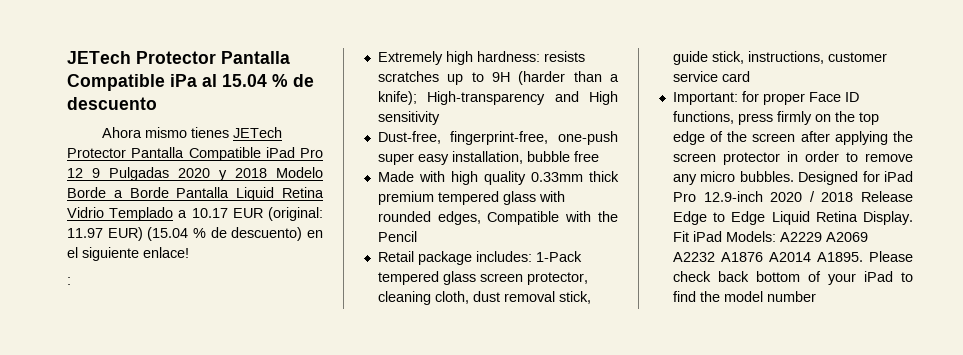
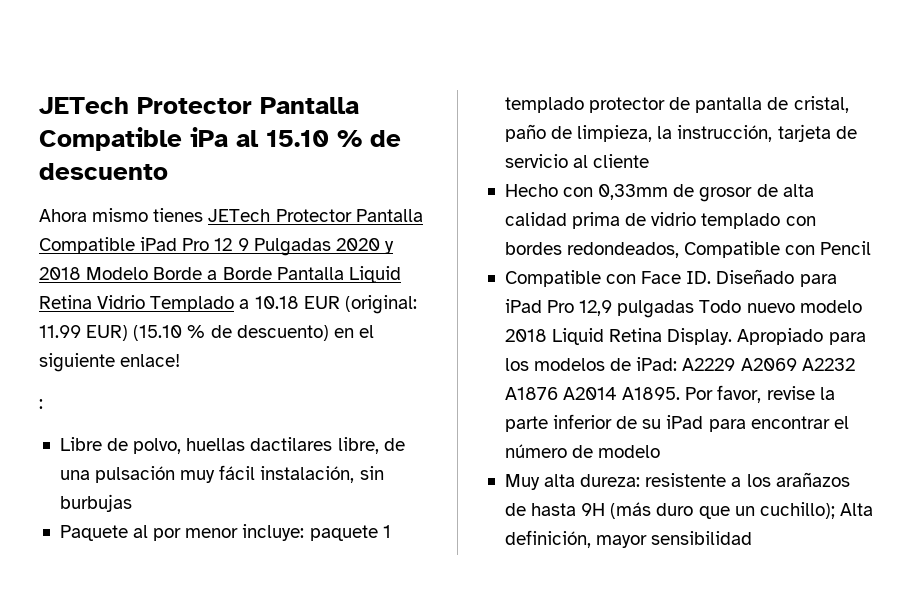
- JETech Protector Pantalla Compatible iPa al 15.04 % de descuento
+ JETech Protector Pantalla Compatible iPa al 15.10 % de descuento
- Ahora mismo tienes JETech Protector Pantalla Compatible iPad Pro 12 9 Pulgadas 2020 y 2018 Modelo Borde a Borde Pantalla Liquid Retina Vidrio Templado a 10.17 EUR (original: 11.97 EUR) (15.04 % de descuento) en el siguiente enlace!
+ Ahora mismo tienes JETech Protector Pantalla Compatible iPad Pro 12 9 Pulgadas 2020 y 2018 Modelo Borde a Borde Pantalla Liquid Retina Vidrio Templado a 10.18 EUR (original: 11.99 EUR) (15.10 % de descuento) en el siguiente enlace!
- Extremely high hardness: resists scratches up to 9H (harder than a knife); High-transparency and High sensitivity
- Dust-free, fingerprint-free, one-push super easy installation, bubble free
- Made with high quality 0.33mm thick premium tempered glass with rounded edges, Compatible with the Pencil
- Retail package includes: 1-Pack tempered glass screen protector, cleaning cloth, dust removal stick, guide stick, instructions, customer service card
- Important: for proper Face ID functions, press firmly on the top edge of the screen after applying the screen protector in order to remove any micro bubbles. Designed for iPad Pro 12.9-inch 2020 / 2018 Release Edge to Edge Liquid Retina Display. Fit iPad Models: A2229 A2069 A2232 A1876 A2014 A1895.
+ Libre de polvo, huellas dactilares libre, de una pulsación muy fácil instalación, sin burbujas
+ Paquete al por menor incluye: paquete 1 templado protector de pantalla de cristal, paño de limpieza, la instrucción, tarjeta de servicio al cliente
+ Hecho con 0,33mm de grosor de alta calidad prima de vidrio templado con bordes redondeados, Compatible con Pencil
+ Compatible con Face ID. Diseñado para iPad Pro 12,9 pulgadas Todo nuevo modelo 2018 Liquid Retina Display. Apropiado para los modelos de iPad: A2229 A2069 A2232 A1876 A2014 A1895.
- Please check back bottom of your iPad to find the model number
+ Por favor, revise la parte inferior de su iPad para encontrar el número de modelo
+ Muy alta dureza: resistente a los arañazos de hasta 9H (más duro que un cuchillo); Alta definición, mayor sensibilidad

